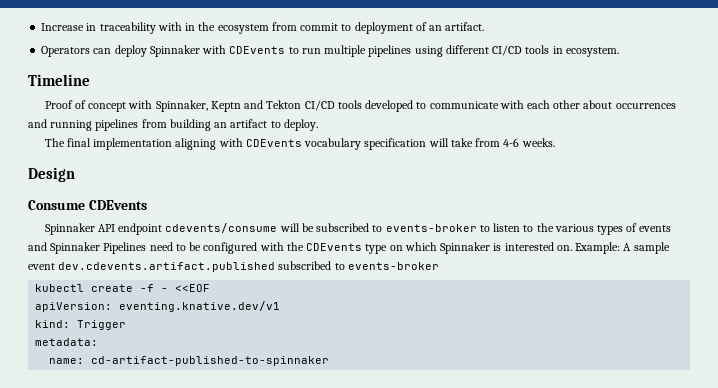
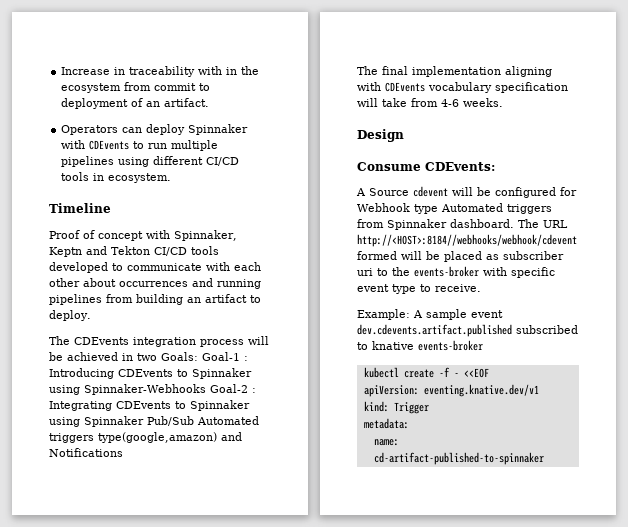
+ The CDEvents integration process will be achieved in two Goals: Goal-1 : Introducing CDEvents to Spinnaker using Spinnaker-Webhooks Goal-2 : Integrating CDEvents to Spinnaker using Spinnaker Pub/Sub Automated triggers type(google,amazon) and Notifications
- Consume CDEvents
- Spinnaker API endpoint cdevents/consume will be subscribed to events-broker to listen to the various types of events and Spinnaker Pipelines need to be configured with the CDEvents type on which Spinnaker is interested on. Example: A sample event dev.cdevents.artifact.published subscribed to events-broker
+ Consume CDEvents:
+ A Source cdevent will be configured for Webhook type Automated triggers from Spinnaker dashboard. The URL http://<HOST>:8184//webhooks/webhook/cdevent formed will be placed as subscriber uri to the events-broker with specific event type to receive.
+ Example: A sample event dev.cdevents.artifact.published subscribed to knative events-broker

